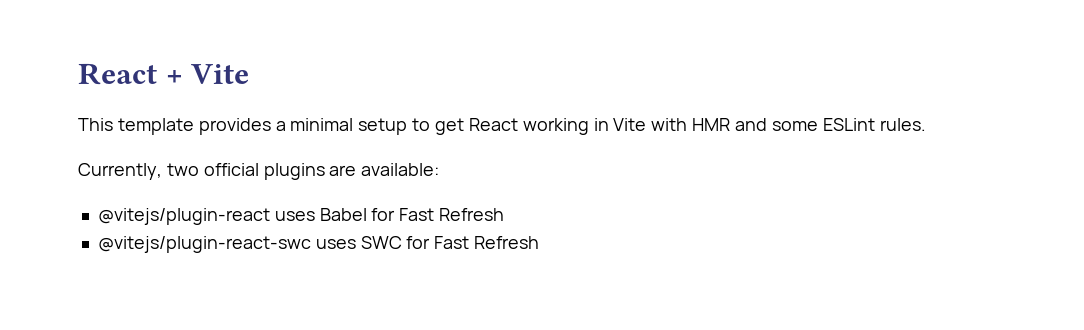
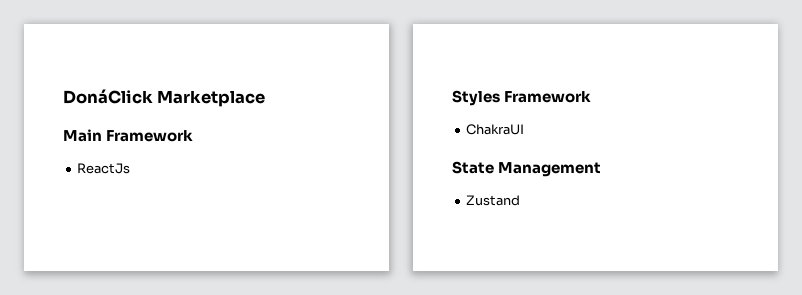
- React + Vite
- This template provides a minimal setup to get React working in Vite with HMR and some ESLint rules.
- Currently, two official plugins are available:
- @vitejs/plugin-react uses Babel for Fast Refresh
- @vitejs/plugin-react-swc uses SWC for Fast Refresh
+ DonáClick Marketplace
+ Main Framework
+ ReactJs
+ Styles Framework
+ ChakraUI
+ State Management
+ Zustand

